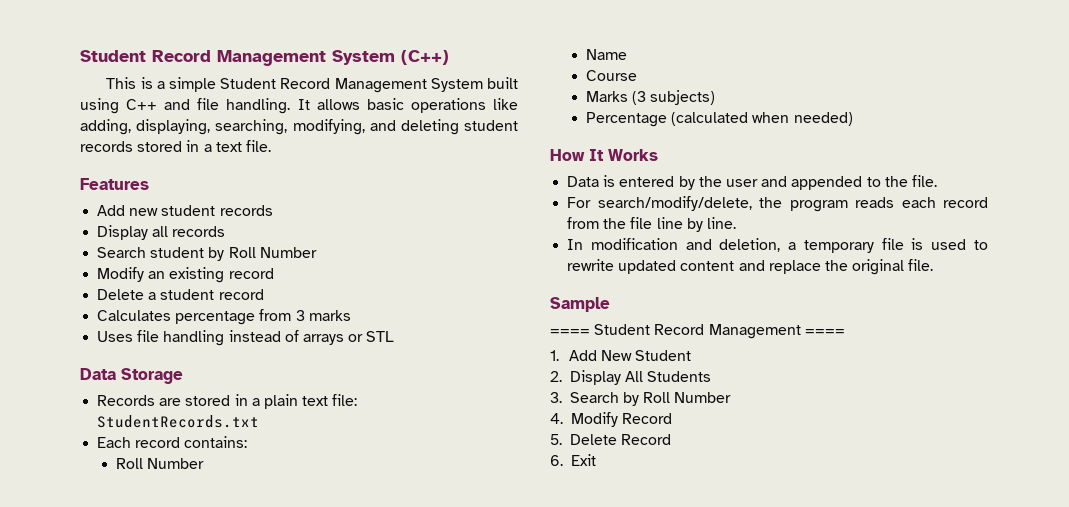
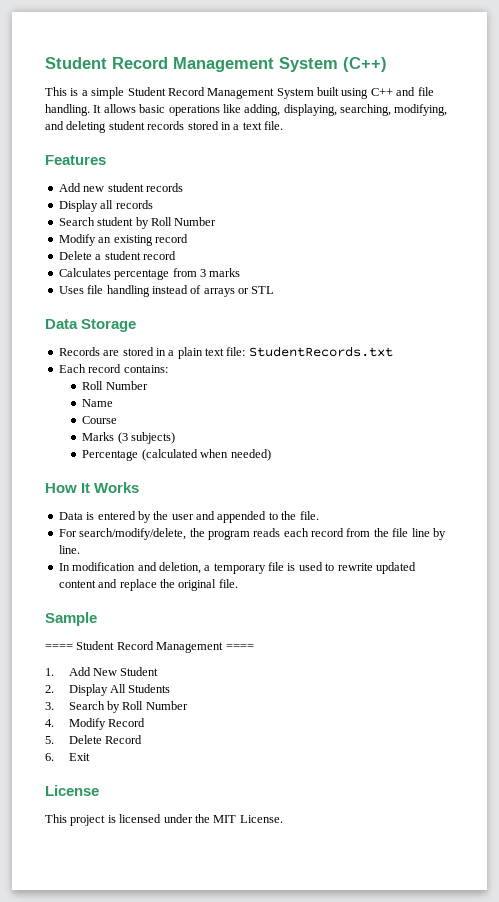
+ License
+ This project is licensed under the MIT License.

